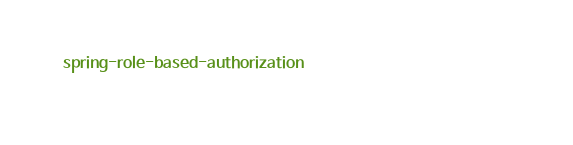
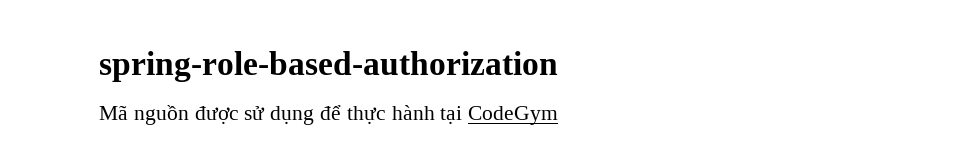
+ Mã nguồn được sử dụng để thực hành tại CodeGym

